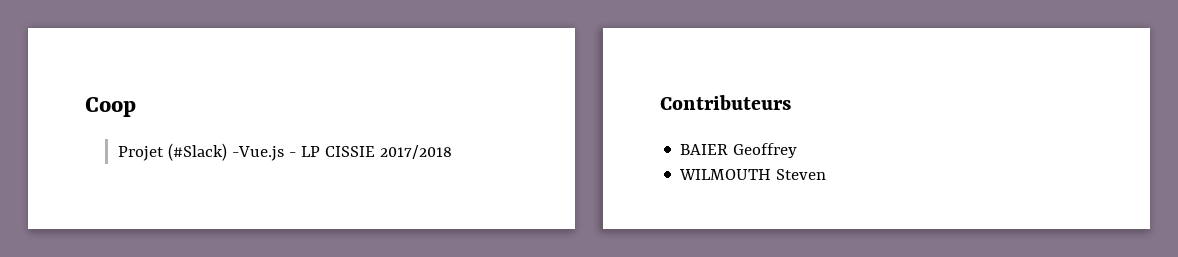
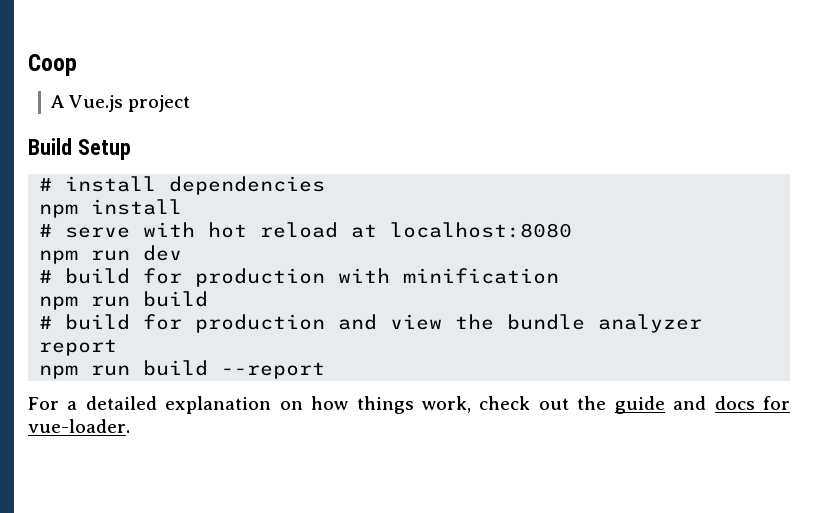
- Projet (#Slack) -Vue.js - LP CISSIE 2017/2018
- Contributeurs
- BAIER Geoffrey
- WILMOUTH Steven
+ A Vue.js project
+ Build Setup
+ # install dependencies
+ npm install
+ # serve with hot reload at localhost:8080
+ npm run dev
+ # build for production with minification
+ npm run build
+ # build for production and view the bundle analyzer report
+ npm run build --report
+ For a detailed explanation on how things work, check out the guide and docs for vue-loader.

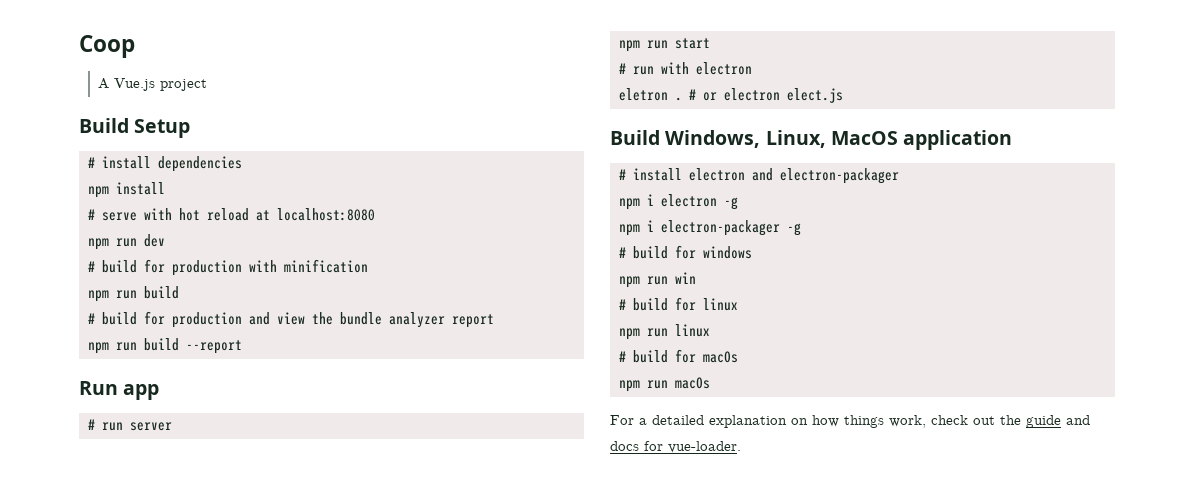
+ Run app
+ # run server
+ npm run start
+ # run with electron
+ eletron . # or electron elect.js
+ Build Windows, Linux, MacOS application
+ # install electron and electron-packager
+ npm i electron -g
+ npm i electron-packager -g
+ # build for windows
+ npm run win
+ # build for linux
+ npm run linux
+ # build for macOs
+ npm run macOs

